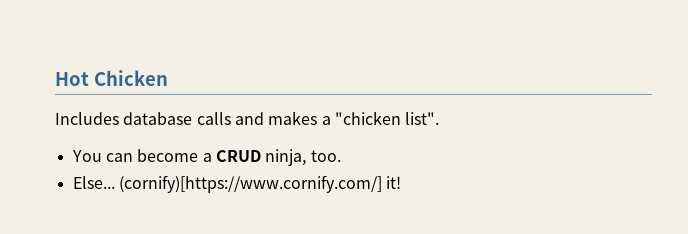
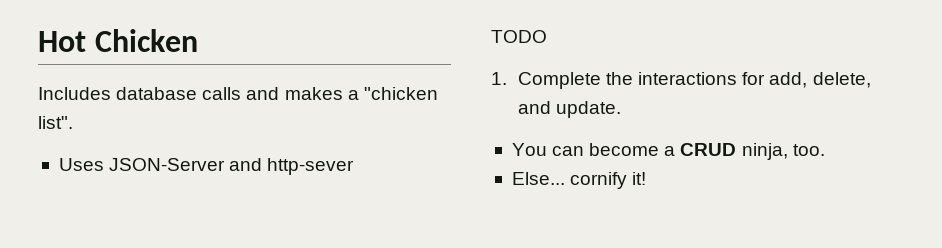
+ Uses JSON-Server and http-sever
+ TODO
+ 1. Complete the interactions for add, delete, and update.
- Else... (cornify)[https://www.cornify.com/] it!
+ Else... cornify it!

